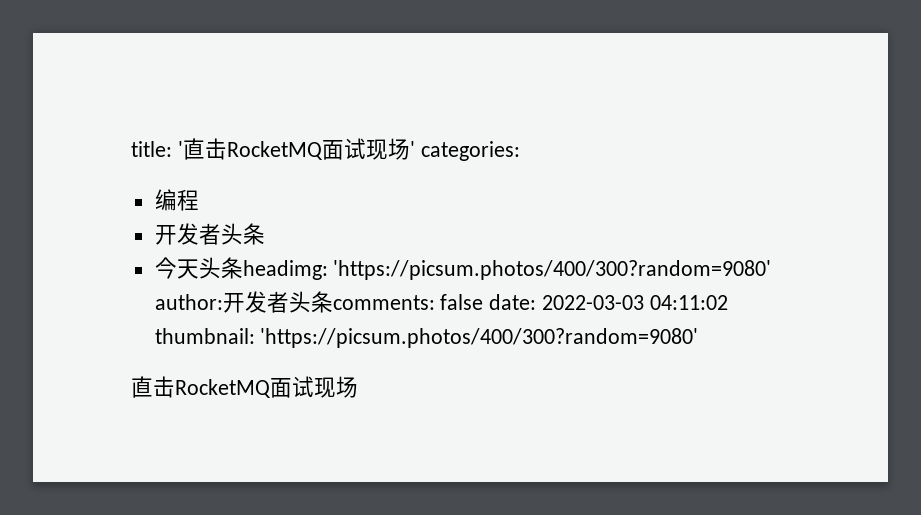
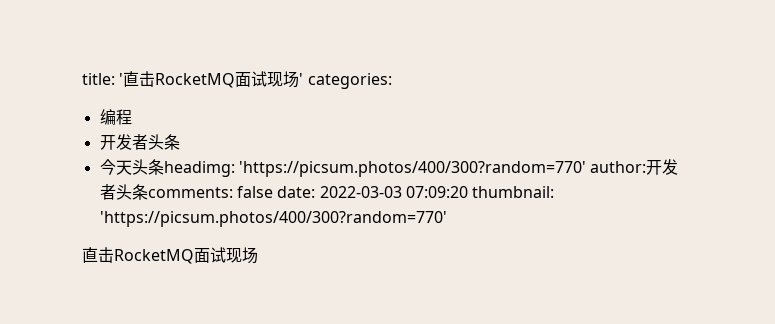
- 今天头条headimg: 'https://picsum.photos/400/300?random=9080' author:开发者头条comments: false date: 2022-03-03 04:11:02 thumbnail: 'https://picsum.photos/400/300?random=9080'
+ 今天头条headimg: 'https://picsum.photos/400/300?random=770' author:开发者头条comments: false date: 2022-03-03 07:09:20 thumbnail: 'https://picsum.photos/400/300?random=770'

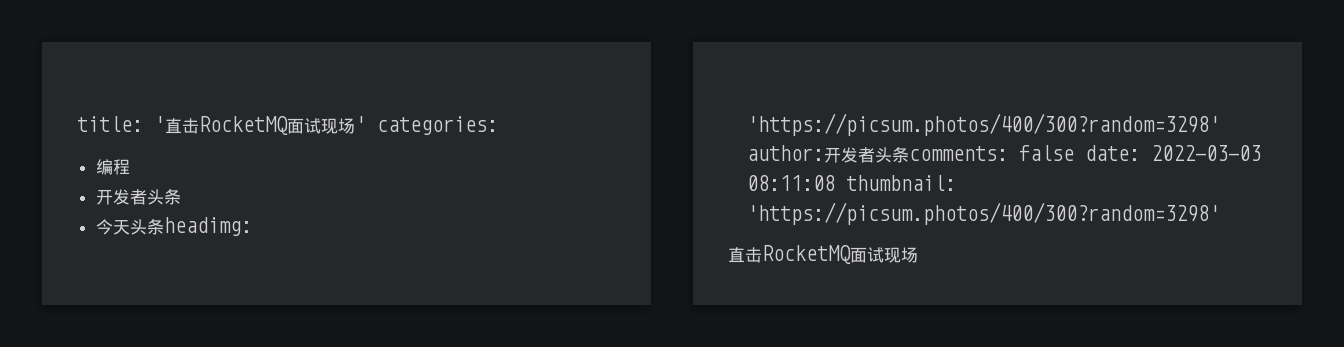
- 今天头条headimg: 'https://picsum.photos/400/300?random=770' author:开发者头条comments: false date: 2022-03-03 07:09:20 thumbnail: 'https://picsum.photos/400/300?random=770'
+ 今天头条headimg: 'https://picsum.photos/400/300?random=3298' author:开发者头条comments: false date: 2022-03-03 08:11:08 thumbnail: 'https://picsum.photos/400/300?random=3298'

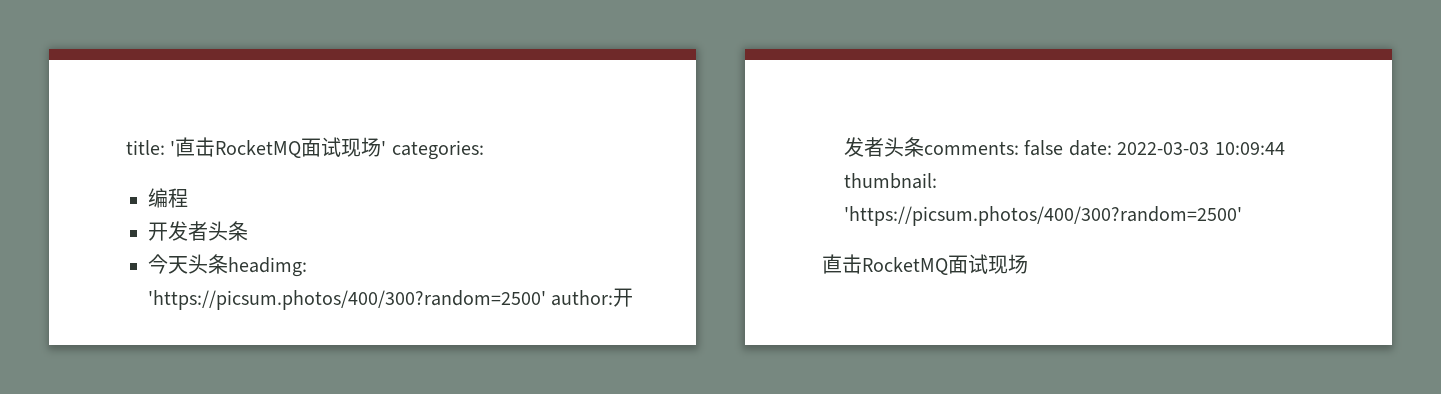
- 今天头条headimg: 'https://picsum.photos/400/300?random=3298' author:开发者头条comments: false date: 2022-03-03 08:11:08 thumbnail: 'https://picsum.photos/400/300?random=3298'
+ 今天头条headimg: 'https://picsum.photos/400/300?random=2500' author:开发者头条comments: false date: 2022-03-03 10:09:44 thumbnail: 'https://picsum.photos/400/300?random=2500'

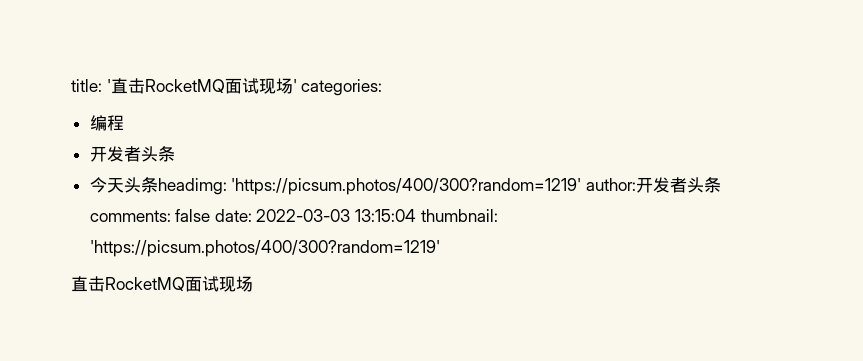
- 今天头条headimg: 'https://picsum.photos/400/300?random=2500' author:开发者头条comments: false date: 2022-03-03 10:09:44 thumbnail: 'https://picsum.photos/400/300?random=2500'
+ 今天头条headimg: 'https://picsum.photos/400/300?random=1219' author:开发者头条comments: false date: 2022-03-03 13:15:04 thumbnail: 'https://picsum.photos/400/300?random=1219'

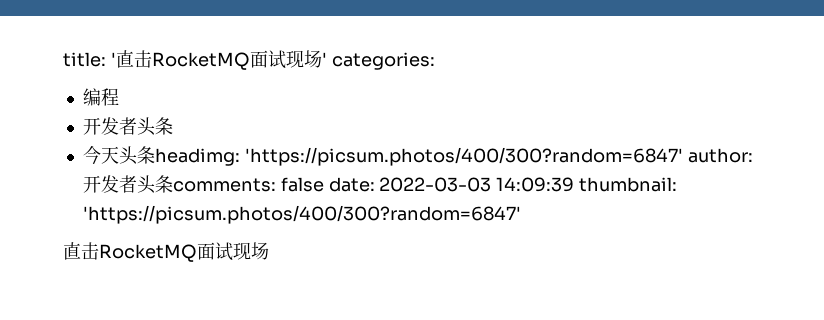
- 今天头条headimg: 'https://picsum.photos/400/300?random=1219' author:开发者头条comments: false date: 2022-03-03 13:15:04 thumbnail: 'https://picsum.photos/400/300?random=1219'
+ 今天头条headimg: 'https://picsum.photos/400/300?random=6847' author:开发者头条comments: false date: 2022-03-03 14:09:39 thumbnail: 'https://picsum.photos/400/300?random=6847'

